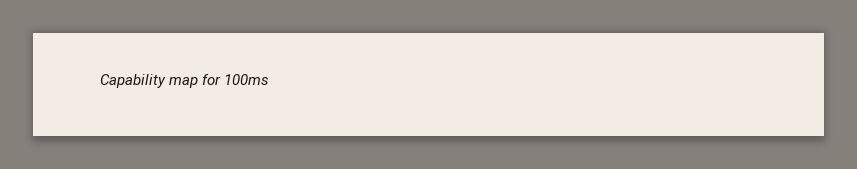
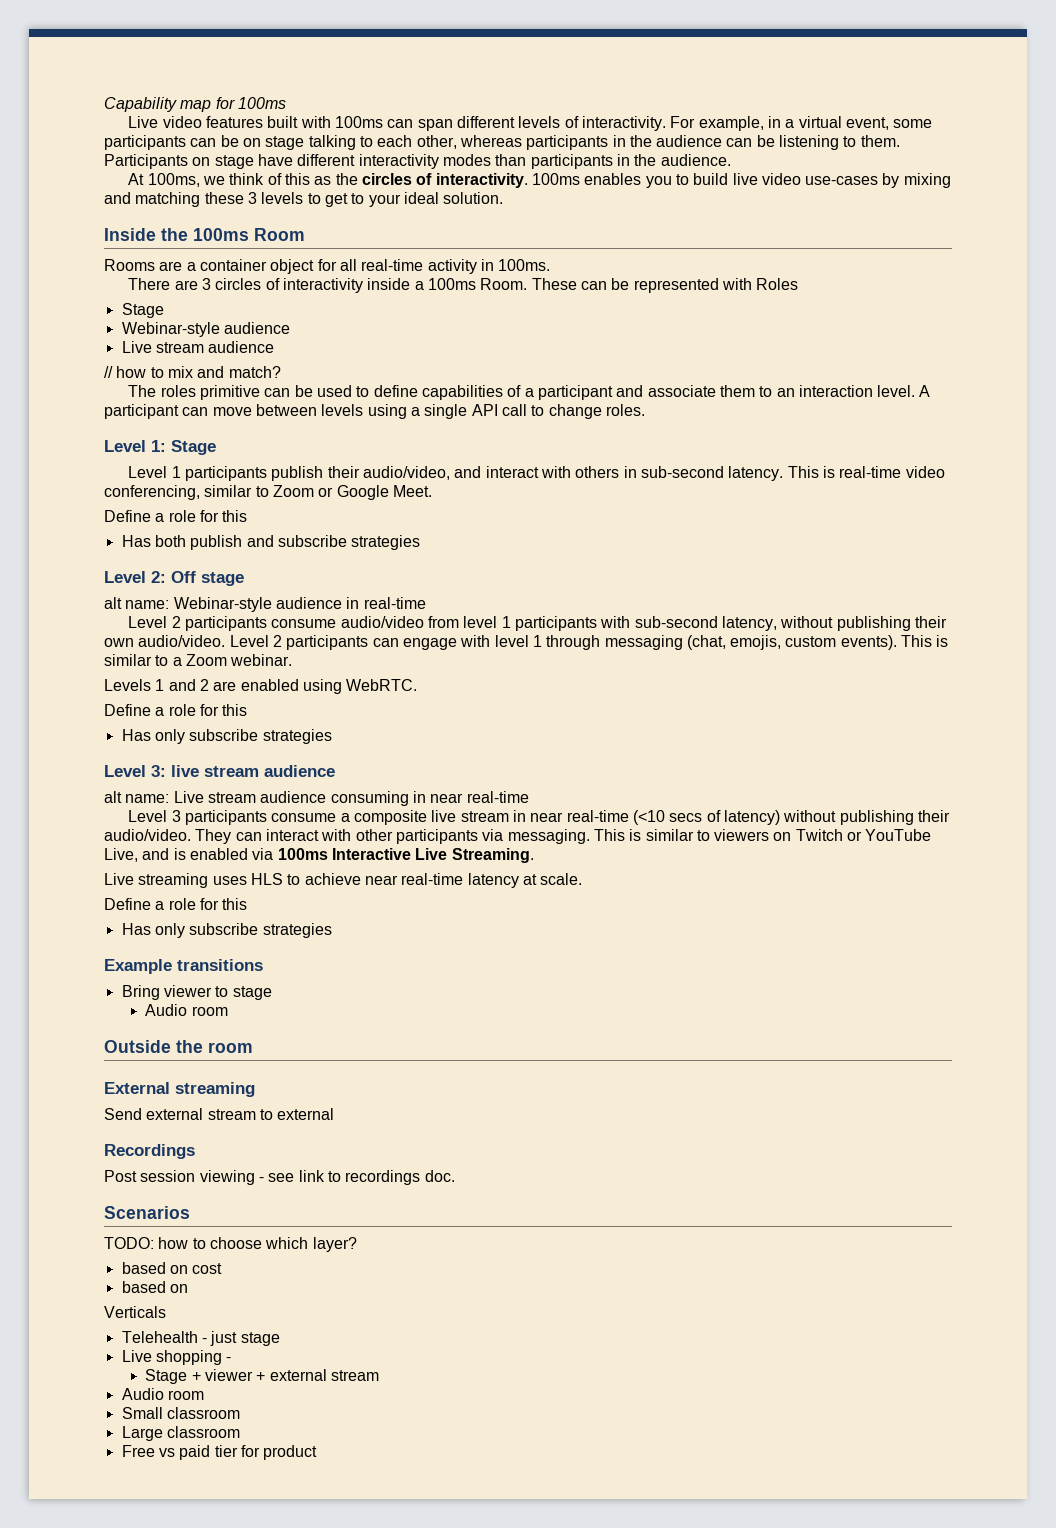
+ Live video features built with 100ms can span different levels of interactivity. For example, in a virtual event, some participants can be on stage talking to each other, whereas participants in the audience can be listening to them. Participants on stage have different interactivity modes than participants in the audience.
+ At 100ms, we think of this as the circles of interactivity. 100ms enables you to build live video use-cases by mixing and matching these 3 levels to get to your ideal solution.
+ Inside the 100ms Room
+ Rooms are a container object for all real-time activity in 100ms.
+ There are 3 circles of interactivity inside a 100ms Room. These can be represented with Roles
+ Stage
+ Webinar-style audience
+ Live stream audience
+ // how to mix and match?
+ The roles primitive can be used to define capabilities of a participant and associate them to an interaction level. A participant can move between levels using a single API call to change roles.
+ Level 1: Stage
+ Level 1 participants publish their audio/video, and interact with others in sub-second latency. This is real-time video conferencing, similar to Zoom or Google Meet.
+ Define a role for this
+ Has both publish and subscribe strategies
+ Level 2: Off stage
+ alt name: Webinar-style audience in real-time
+ Level 2 participants consume audio/video from level 1 participants with sub-second latency, without publishing their own audio/video. Level 2 participants can engage with level 1 through messaging (chat, emojis, custom events). This is similar to a Zoom webinar.
+ Levels 1 and 2 are enabled using WebRTC.
+ Define a role for this
+ Has only subscribe strategies
+ Level 3: live stream audience
+ alt name: Live stream audience consuming in near real-time
+ Level 3 participants consume a composite live stream in near real-time (<10 secs of latency) without publishing their audio/video. They can interact with other participants via messaging. This is similar to viewers on Twitch or YouTube Live, and is enabled via 100ms Interactive Live Streaming.
+ Live streaming uses HLS to achieve near real-time latency at scale.
+ Define a role for this
+ Has only subscribe strategies
+ Example transitions
+ Bring viewer to stage
+ Audio room
+ Outside the room
+ External streaming
+ Send external stream to external
+ Recordings
+ Post session viewing - see link to recordings doc.
+ Scenarios
+ TODO: how to choose which layer?
+ based on cost
+ based on
+ Verticals
+ Telehealth - just stage
+ Live shopping -
+ Stage + viewer + external stream
+ Audio room
+ Small classroom
+ Large classroom
+ Free vs paid tier for product

